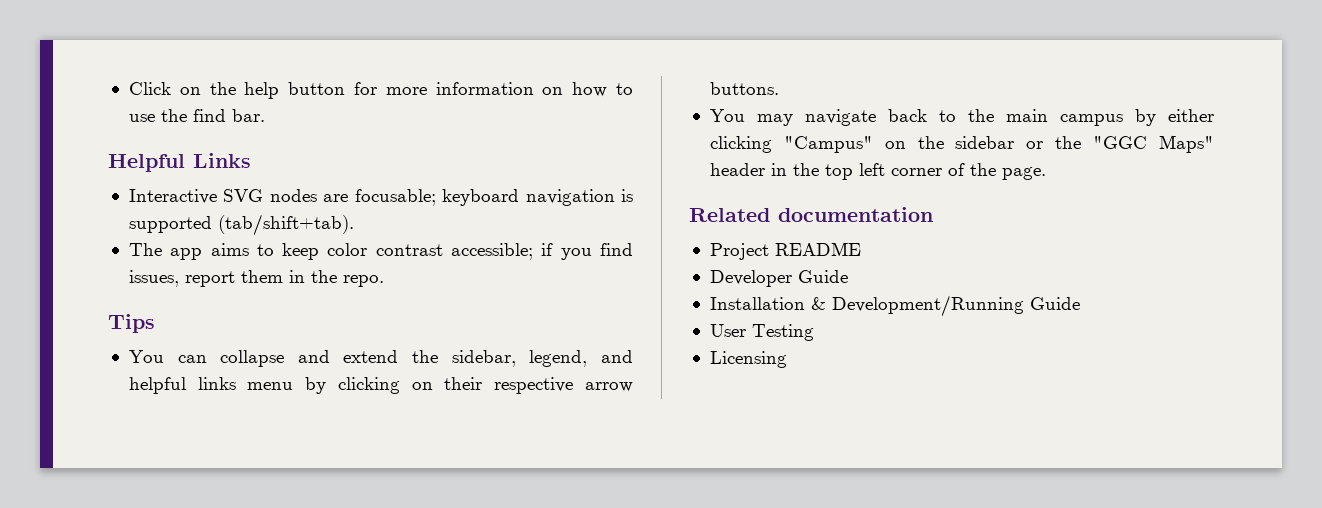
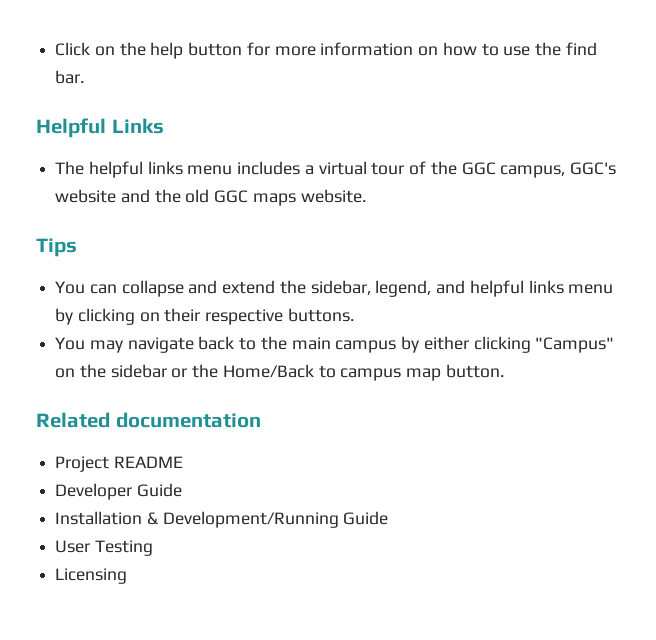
- Interactive SVG nodes are focusable; keyboard navigation is supported (tab/shift+tab).
- The app aims to keep color contrast accessible; if you find issues, report them in the repo.
+ The helpful links menu includes a virtual tour of the GGC campus, GGC's website and the old GGC maps website.
- You can collapse and extend the sidebar, legend, and helpful links menu by clicking on their respective arrow buttons.
+ You can collapse and extend the sidebar, legend, and helpful links menu by clicking on their respective buttons.
- You may navigate back to the main campus by either clicking "Campus" on the sidebar or the "GGC Maps" header in the top left corner of the page.
+ You may navigate back to the main campus by either clicking "Campus" on the sidebar or the Home/Back to campus map button.

